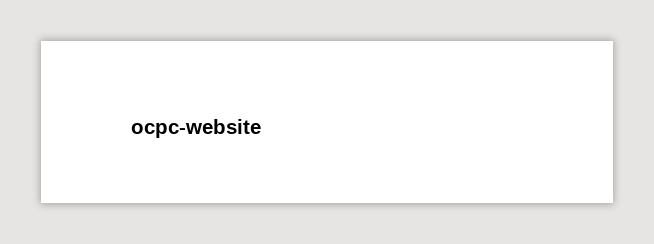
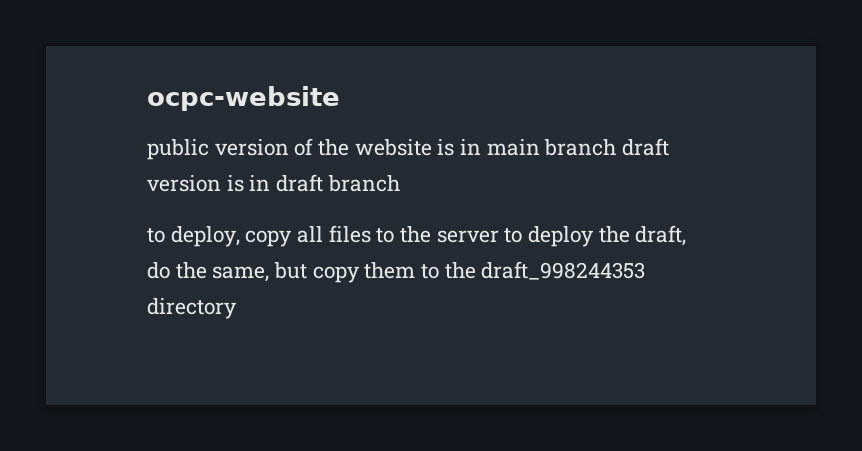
+ public version of the website is in main branch draft version is in draft branch
+ to deploy, copy all files to the server to deploy the draft, do the same, but copy them to the draft_998244353 directory

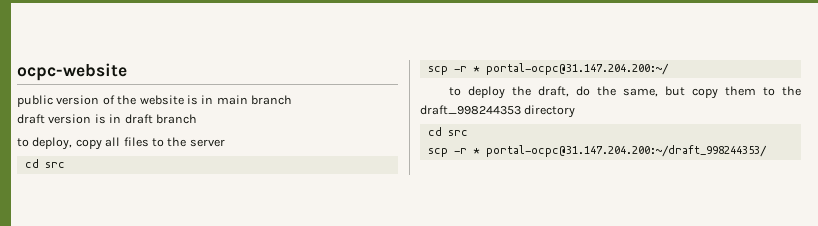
- public version of the website is in main branch draft version is in draft branch
+ public version of the website is in main branch
+ draft version is in draft branch
- to deploy, copy all files to the server to deploy the draft, do the same, but copy them to the draft_998244353 directory
+ to deploy, copy all files to the server
+ cd src
+ scp -r * portal-ocpc@31.147.204.200:~/
+ to deploy the draft, do the same, but copy them to the draft_998244353 directory
+ cd src
+ scp -r * portal-ocpc@31.147.204.200:~/draft_998244353/

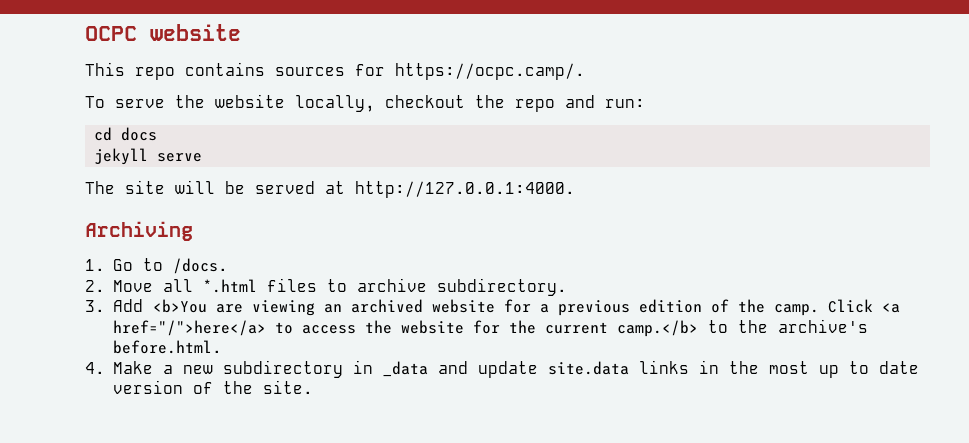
- ocpc-website
- public version of the website is in main branch
- draft version is in draft branch
- to deploy, copy all files to the server
- cd src
- scp -r * portal-ocpc@31.147.204.200:~/
- to deploy the draft, do the same, but copy them to the draft_998244353 directory
- cd src
- scp -r * portal-ocpc@31.147.204.200:~/draft_998244353/
+ OCPC website
+ This repo contains sources for https://ocpc.camp/.
+ To serve the website locally, checkout the repo and run:
+ cd docs
+ jekyll serve
+ The site will be served at http://127.0.0.1:4000.
+ Archiving
+ 1. Go to /docs.
+ 2. Move all *.html files to archive subdirectory.
+ 3. Add <b>You are viewing an archived website for a previous edition of the camp. Click <a href="/">here</a> to access the website for the current camp.</b> to the archive's before.html.
+ 4. Make a new subdirectory in _data and update site.data links in the most up to date version of the site.

